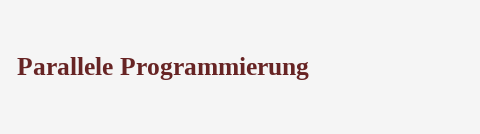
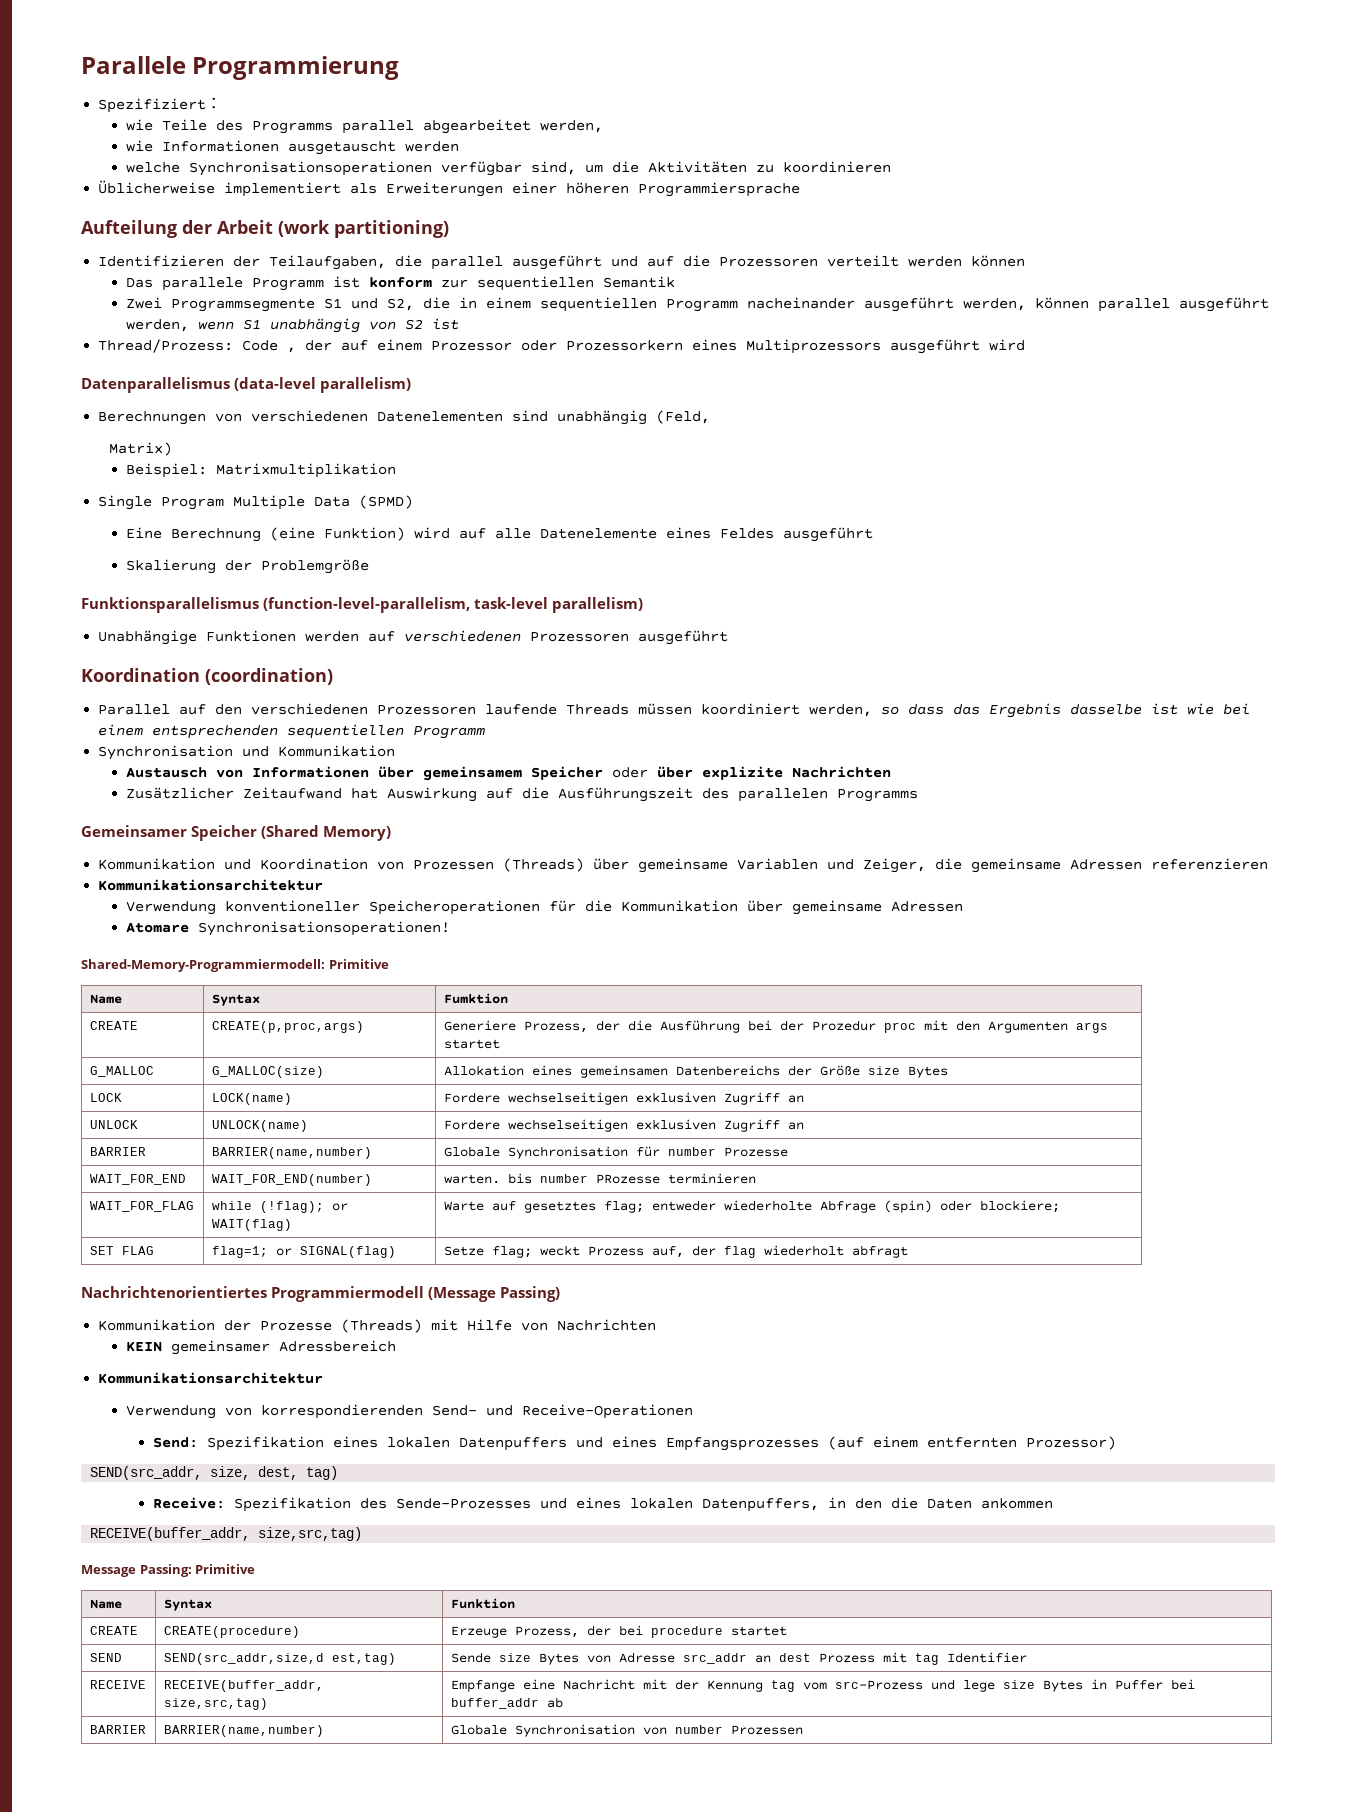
+ Spezifiziert：
+ wie Teile des Programms parallel abgearbeitet werden,
+ wie Informationen ausgetauscht werden
+ welche Synchronisationsoperationen verfügbar sind, um die Aktivitäten zu koordinieren
+ Üblicherweise implementiert als Erweiterungen einer höheren Programmiersprache
+ Aufteilung der Arbeit (work partitioning)
+ Identifizieren der Teilaufgaben, die parallel ausgeführt und auf die Prozessoren verteilt werden können
+ Das parallele Programm ist konform zur sequentiellen Semantik
+ Zwei Programmsegmente S1 und S2, die in einem sequentiellen Programm nacheinander ausgeführt werden, können parallel ausgeführt werden, wenn S1 unabhängig von S2 ist
+ Thread/Prozess: Code , der auf einem Prozessor oder Prozessorkern eines Multiprozessors ausgeführt wird
+ Datenparallelismus (data-level parallelism)
+ Berechnungen von verschiedenen Datenelementen sind unabhängig (Feld,
+ Matrix)
+ Beispiel: Matrixmultiplikation
+ Single Program Multiple Data (SPMD)
+ Eine Berechnung (eine Funktion) wird auf alle Datenelemente eines Feldes ausgeführt
+ Skalierung der Problemgröße
+ Funktionsparallelismus (function-level-parallelism, task-level parallelism)
+ Unabhängige Funktionen werden auf verschiedenen Prozessoren ausgeführt
+ Koordination (coordination)
+ Parallel auf den verschiedenen Prozessoren laufende Threads müssen koordiniert werden, so dass das Ergebnis dasselbe ist wie bei einem entsprechenden sequentiellen Programm
+ Synchronisation und Kommunikation
+ Austausch von Informationen über gemeinsamem Speicher oder über explizite Nachrichten
+ Zusätzlicher Zeitaufwand hat Auswirkung auf die Ausführungszeit des parallelen Programms
+ Gemeinsamer Speicher (Shared Memory)
+ Kommunikation und Koordination von Prozessen (Threads) über gemeinsame Variablen und Zeiger, die gemeinsame Adressen referenzieren
+ Kommunikationsarchitektur
+ Verwendung konventioneller Speicheroperationen für die Kommunikation über gemeinsame Adressen
+ Atomare Synchronisationsoperationen!
+ Shared-Memory-Programmiermodell: Primitive
+ Name | Syntax | Fumktion
+ CREATE | CREATE(p,proc,args) | Generiere Prozess, der die Ausführung bei der Prozedur proc mit den Argumenten args startet
+ G_MALLOC | G_MALLOC(size) | Allokation eines gemeinsamen Datenbereichs der Größe size Bytes
+ LOCK | LOCK(name) | Fordere wechselseitigen exklusiven Zugriff an
+ UNLOCK | UNLOCK(name) | Fordere wechselseitigen exklusiven Zugriff an
+ BARRIER | BARRIER(name,number) | Globale Synchronisation für number Prozesse
+ WAIT_FOR_END | WAIT_FOR_END(number) | warten. bis number PRozesse terminieren
+ WAIT_FOR_FLAG | while (!flag); or WAIT(flag) | Warte auf gesetztes flag; entweder wiederholte Abfrage (spin) oder blockiere;
+ SET FLAG | flag=1; or SIGNAL(flag) | Setze flag; weckt Prozess auf, der flag wiederholt abfragt
+ Nachrichtenorientiertes Programmiermodell (Message Passing)
+ Kommunikation der Prozesse (Threads) mit Hilfe von Nachrichten
+ KEIN gemeinsamer Adressbereich
+ Kommunikationsarchitektur
+ Verwendung von korrespondierenden Send- und Receive-Operationen
+ Send: Spezifikation eines lokalen Datenpuffers und eines Empfangsprozesses (auf einem entfernten Prozessor)
+ SEND(src_addr, size, dest, tag)
+ Receive: Spezifikation des Sende-Prozesses und eines lokalen Datenpuffers, in den die Daten ankommen
+ RECEIVE(buffer_addr, size,src,tag)
+ Message Passing: Primitive
+ Name | Syntax | Funktion
+ CREATE | CREATE(procedure) | Erzeuge Prozess, der bei procedure startet
+ SEND | SEND(src_addr,size,d est,tag) | Sende size Bytes von Adresse src_addr an dest Prozess mit tag Identifier
+ RECEIVE | RECEIVE(buffer_addr, size,src,tag) | Empfange eine Nachricht mit der Kennung tag vom src-Prozess und lege size Bytes in Puffer bei buffer_addr ab
+ BARRIER | BARRIER(name,number) | Globale Synchronisation von number Prozessen

